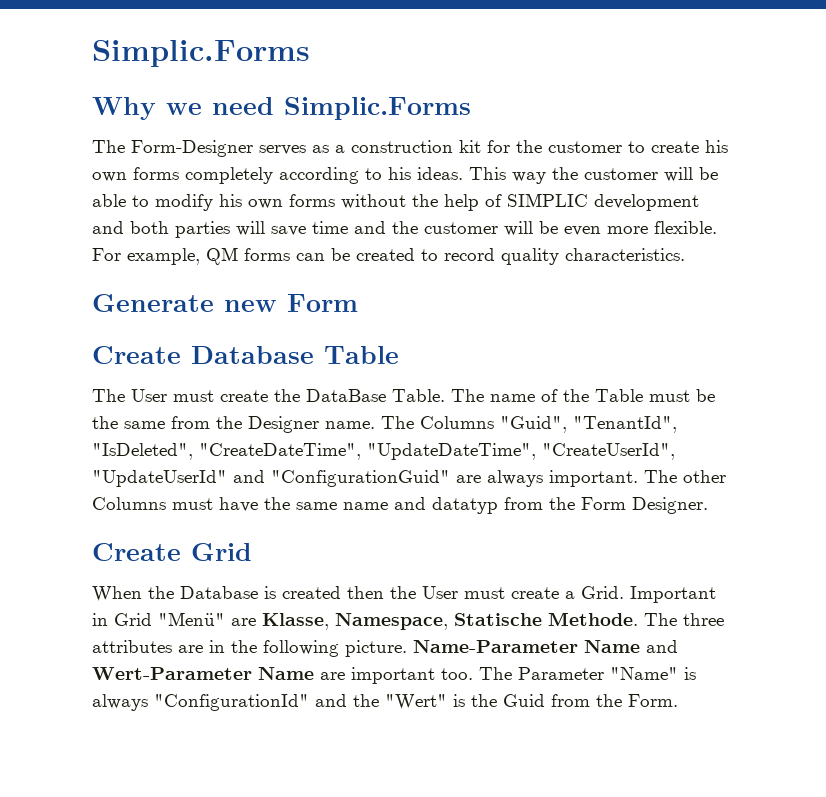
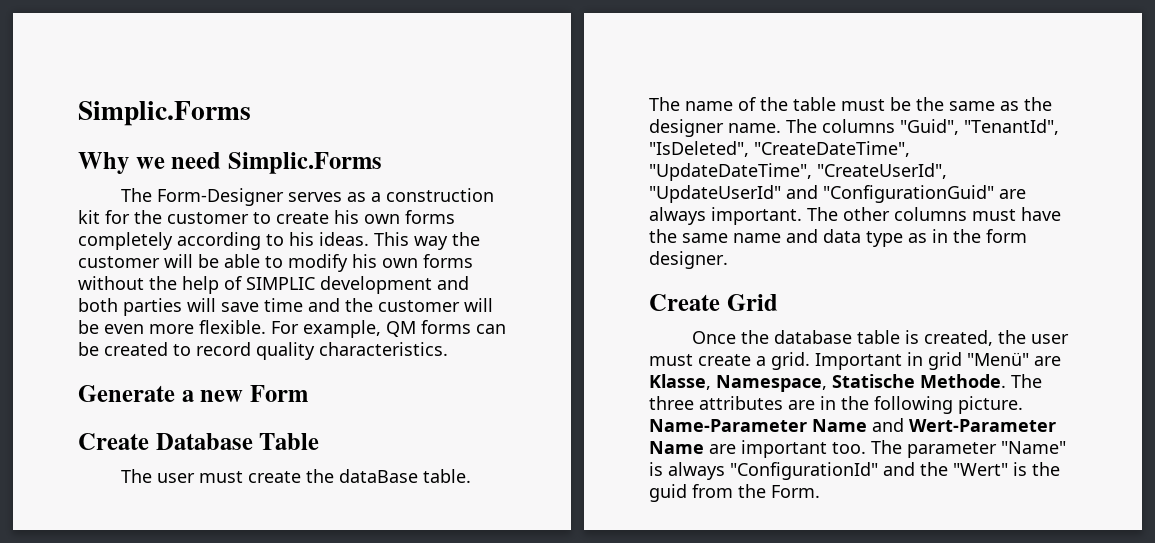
- Generate new Form
+ Generate a new Form
- The User must create the DataBase Table.
+ The user must create the dataBase table.
- The name of the Table must be the same from the Designer name.
+ The name of the table must be the same as the designer name.
- The Columns "Guid", "TenantId", "IsDeleted", "CreateDateTime", "UpdateDateTime", "CreateUserId", "UpdateUserId" and "ConfigurationGuid" are always important.
+ The columns "Guid", "TenantId", "IsDeleted", "CreateDateTime", "UpdateDateTime", "CreateUserId", "UpdateUserId" and "ConfigurationGuid" are always important.
- The other Columns must have the same name and datatyp from the Form Designer.
+ The other columns must have the same name and data type as in the form designer.
  Create Grid
- When the Database is created then the User must create a Grid.
+ Once the database table is created, the user must create a grid.
- Important in Grid "Menü" are Klasse, Namespace, Statische Methode.
+ Important in grid "Menü" are Klasse, Namespace, Statische Methode.
- The Parameter "Name" is always "ConfigurationId" and the "Wert" is the Guid from the Form.
+ The parameter "Name" is always "ConfigurationId" and the "Wert" is the guid from the Form.

